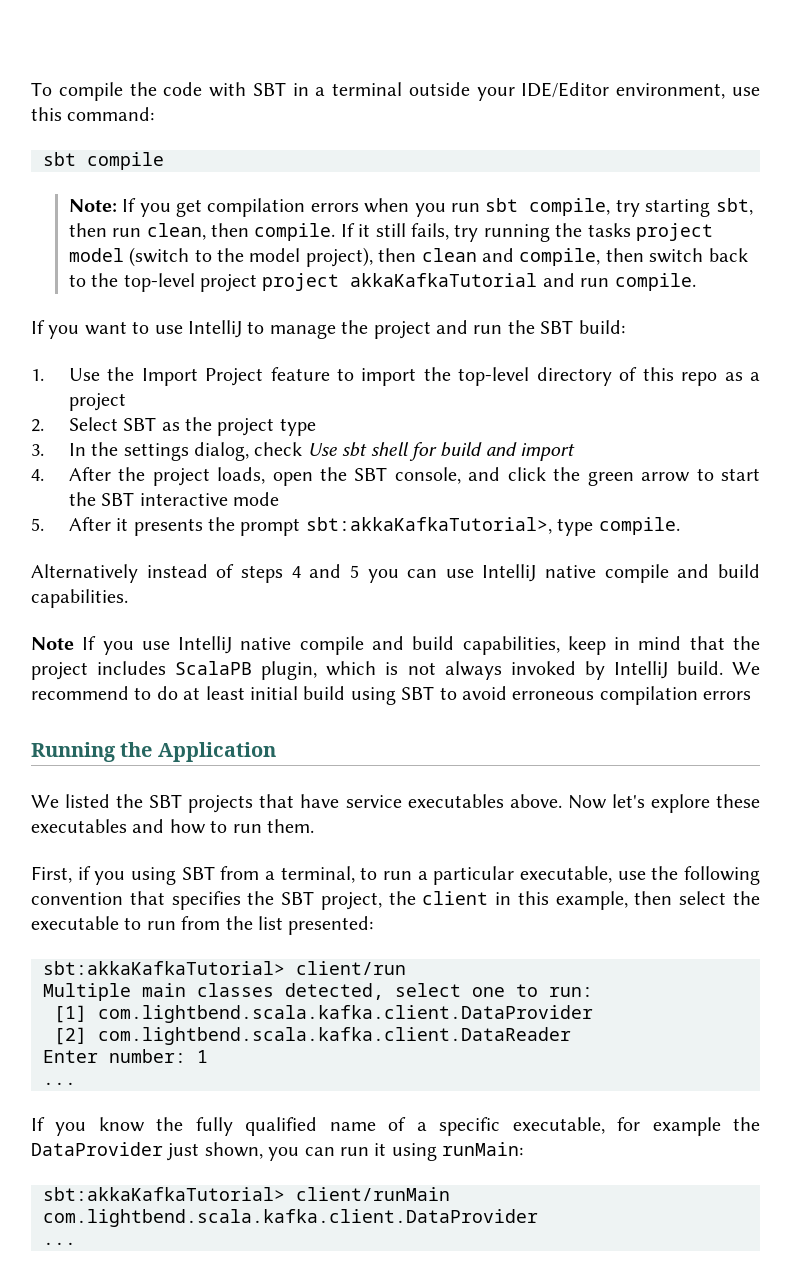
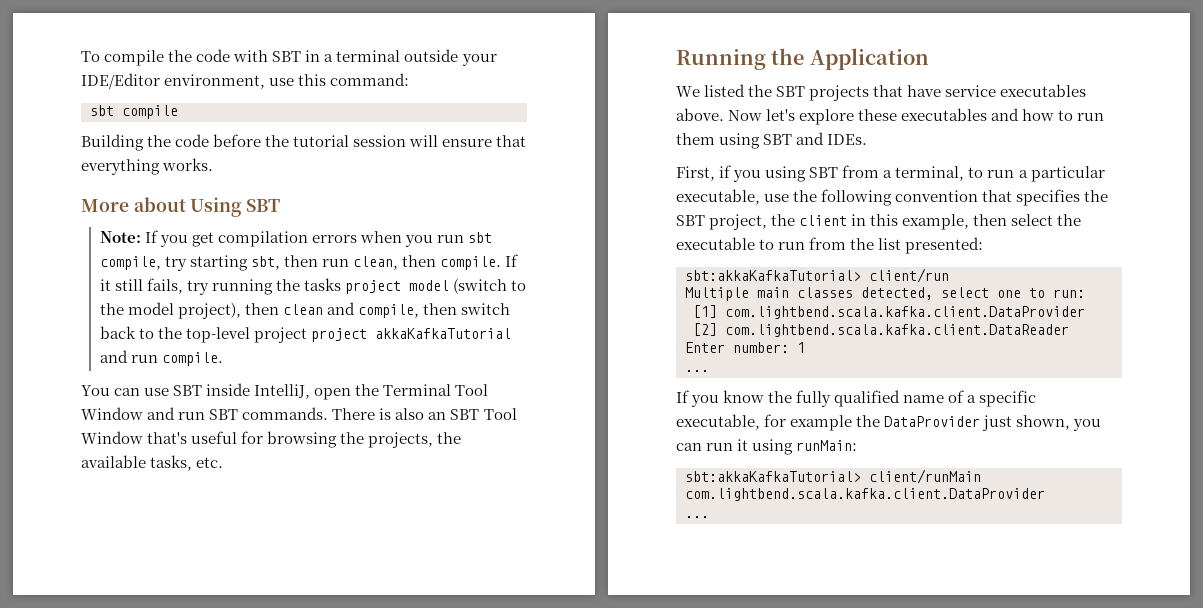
+ Building the code before the tutorial session will ensure that everything works.
+ More about Using SBT
- If you want to use IntelliJ to manage the project and run the SBT build:
- 1. Use the Import Project feature to import the top-level directory of this repo as a project
- 2. Select SBT as the project type
- 3. In the settings dialog, check Use sbt shell for build and import
- 4. After the project loads, open the SBT console, and click the green arrow to start the SBT interactive mode
- 5. After it presents the prompt sbt:akkaKafkaTutorial>, type compile.
- Alternatively instead of steps 4 and 5 you can use IntelliJ native compile and build capabilities.
- Note If you use IntelliJ native compile and build capabilities, keep in mind that the project includes ScalaPB plugin, which is not always invoked by IntelliJ build. We recommend to do at least initial build using SBT to avoid erroneous compilation errors
+ You can use SBT inside IntelliJ, open the Terminal Tool Window and run SBT commands. There is also an SBT Tool Window that's useful for browsing the projects, the available tasks, etc.
- Now let's explore these executables and how to run them.
+ Now let's explore these executables and how to run them using SBT and IDEs.

